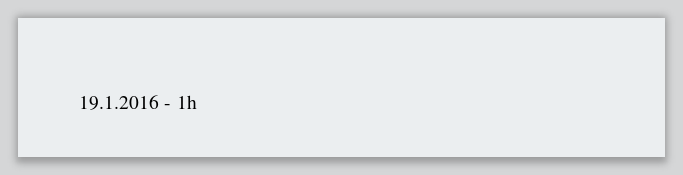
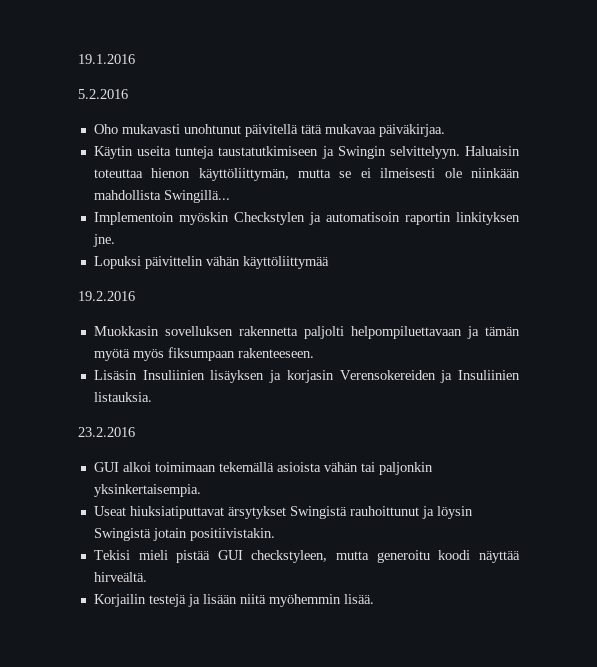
- 19.1.2016 - 1h
+ 19.1.2016
+ 5.2.2016
+ Oho mukavasti unohtunut päivitellä tätä mukavaa päiväkirjaa.
+ Käytin useita tunteja taustatutkimiseen ja Swingin selvittelyyn. Haluaisin toteuttaa hienon käyttöliittymän, mutta se ei ilmeisesti ole niinkään mahdollista Swingillä...
+ Implementoin myöskin Checkstylen ja automatisoin raportin linkityksen jne.
+ Lopuksi päivittelin vähän käyttöliittymää
+ 19.2.2016
+ Muokkasin sovelluksen rakennetta paljolti helpompiluettavaan ja tämän myötä myös fiksumpaan rakenteeseen.
+ Lisäsin Insuliinien lisäyksen ja korjasin Verensokereiden ja Insuliinien listauksia.
+ 23.2.2016
+ GUI alkoi toimimaan tekemällä asioista vähän tai paljonkin yksinkertaisempia.
+ Useat hiuksiatiputtavat ärsytykset Swingistä rauhoittunut ja löysin Swingistä jotain positiivistakin.
+ Tekisi mieli pistää GUI checkstyleen, mutta generoitu koodi näyttää hirveältä.
+ Korjailin testejä ja lisään niitä myöhemmin lisää.

